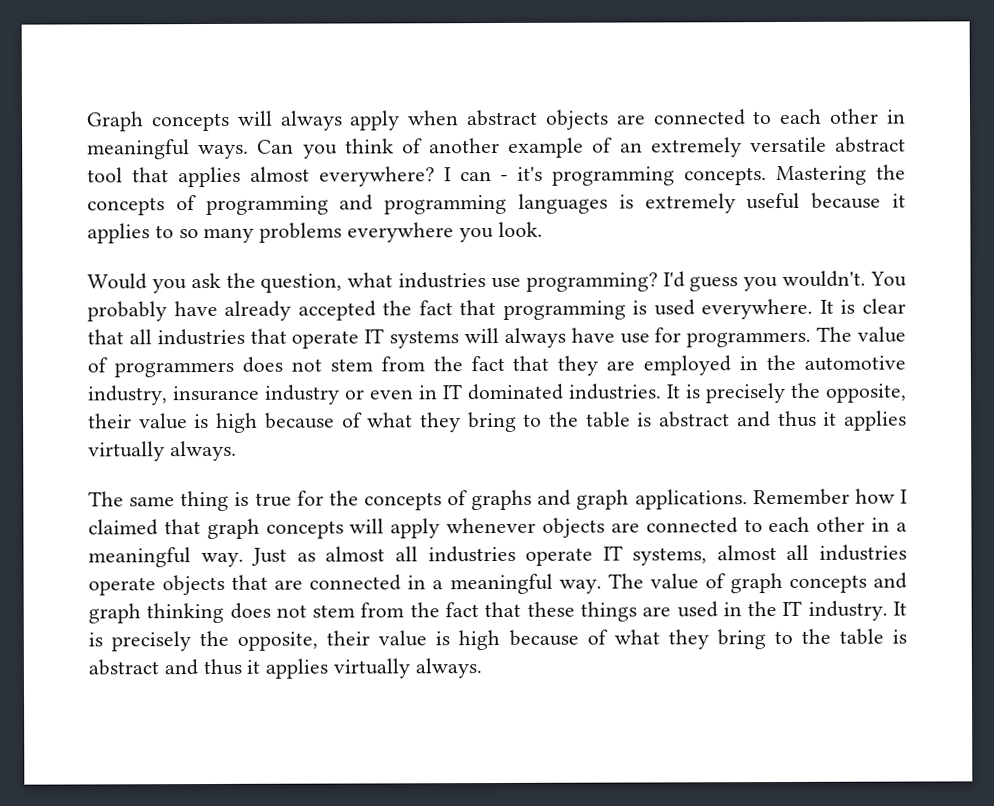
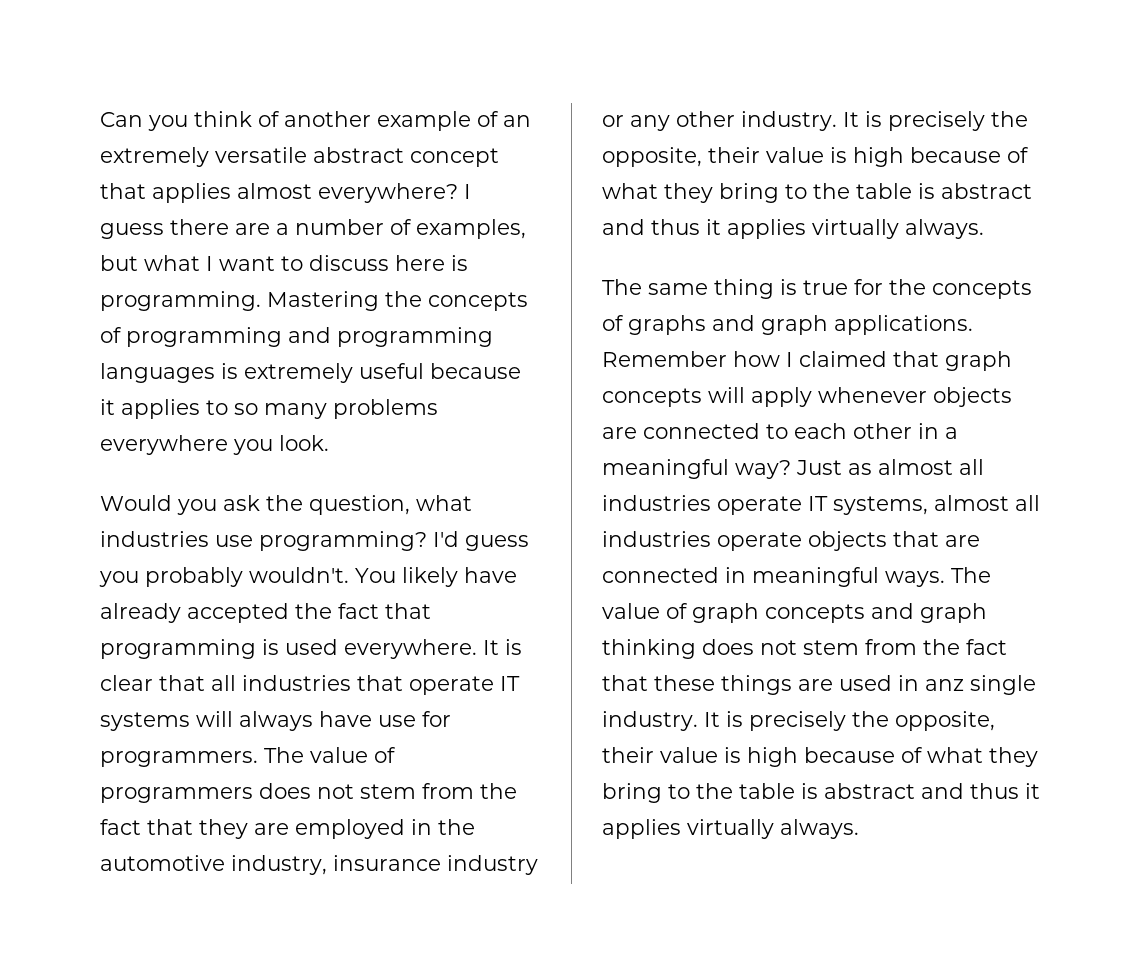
- Graph concepts will always apply when abstract objects are connected to each other in meaningful ways. Can you think of another example of an extremely versatile abstract tool that applies almost everywhere?
+ Can you think of another example of an extremely versatile abstract concept that applies almost everywhere?
- I can - it's programming concepts.
+ I guess there are a number of examples, but what I want to discuss here is programming.
- I'd guess you wouldn't.
+ I'd guess you probably wouldn't.
- You probably have already accepted the fact that programming is used everywhere.
+ You likely have already accepted the fact that programming is used everywhere.
- The value of programmers does not stem from the fact that they are employed in the automotive industry, insurance industry or even in IT dominated industries.
+ The value of programmers does not stem from the fact that they are employed in the automotive industry, insurance industry or any other industry.
- Remember how I claimed that graph concepts will apply whenever objects are connected to each other in a meaningful way.
+ Remember how I claimed that graph concepts will apply whenever objects are connected to each other in a meaningful way?
- Just as almost all industries operate IT systems, almost all industries operate objects that are connected in a meaningful way.
+ Just as almost all industries operate IT systems, almost all industries operate objects that are connected in meaningful ways.
- The value of graph concepts and graph thinking does not stem from the fact that these things are used in the IT industry.
+ The value of graph concepts and graph thinking does not stem from the fact that these things are used in anz single industry.

